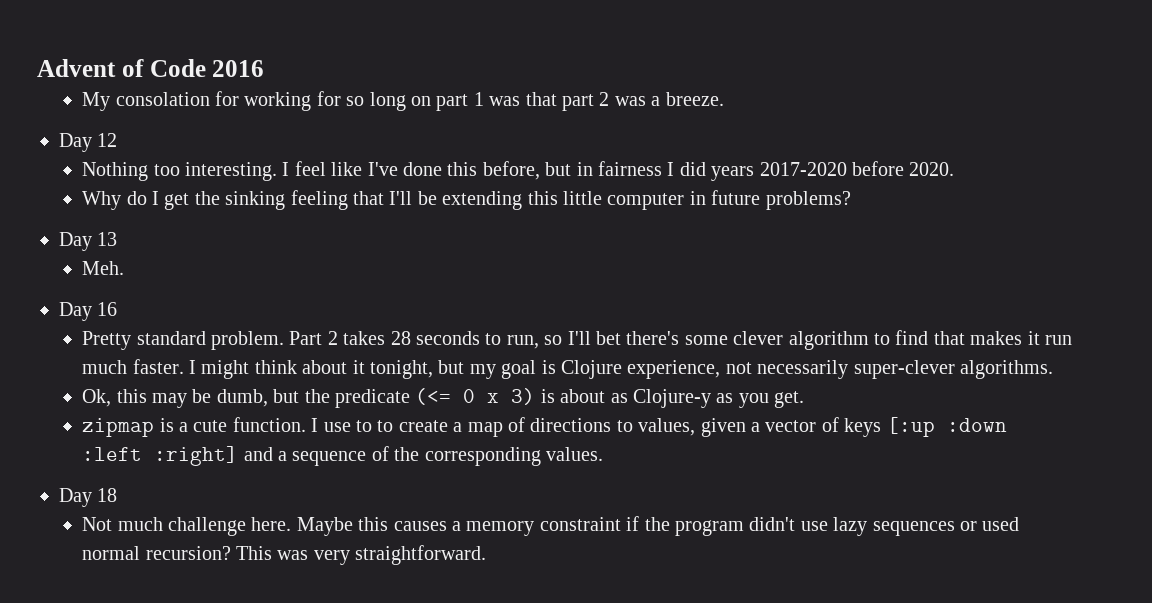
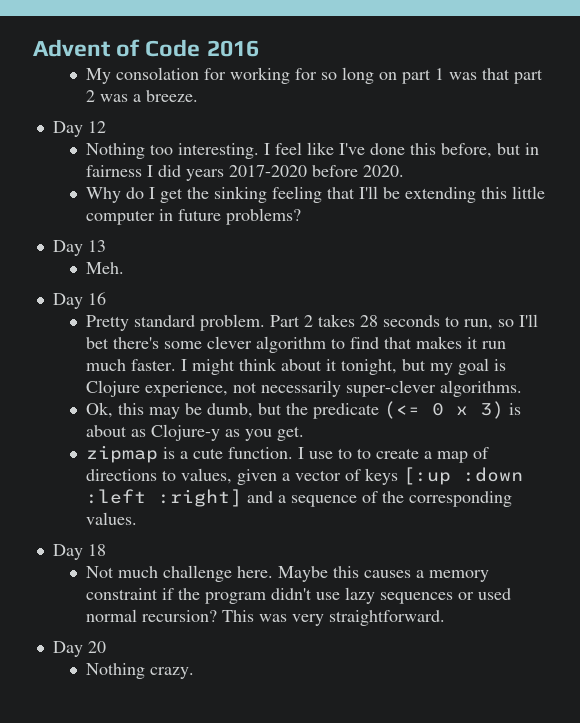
+ Day 20
+ Nothing crazy.

